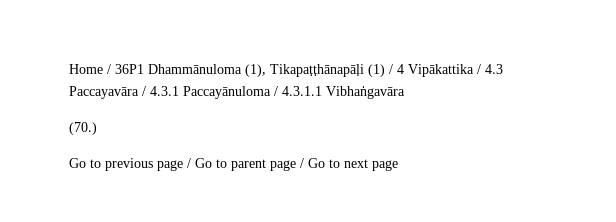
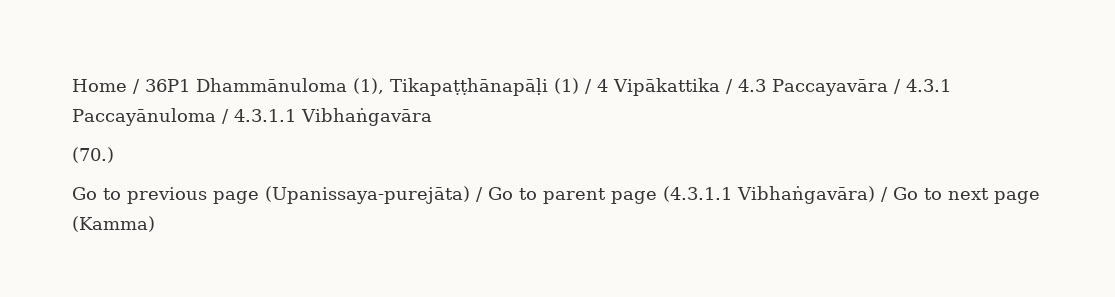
- Go to previous page / Go to parent page / Go to next page
+ Go to previous page (Upanissaya-purejāta) / Go to parent page (4.3.1.1 Vibhaṅgavāra) / Go to next page (Kamma)

